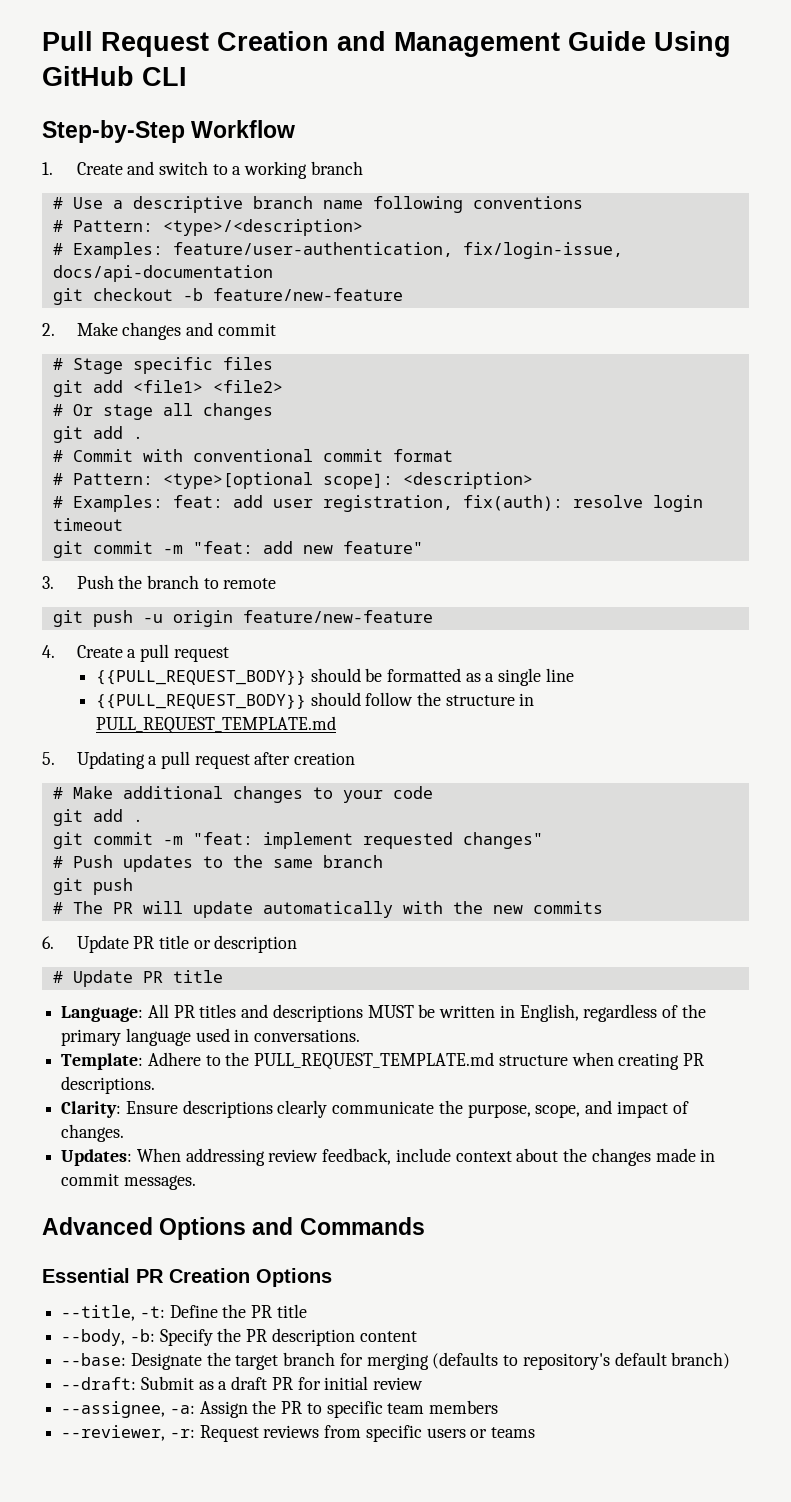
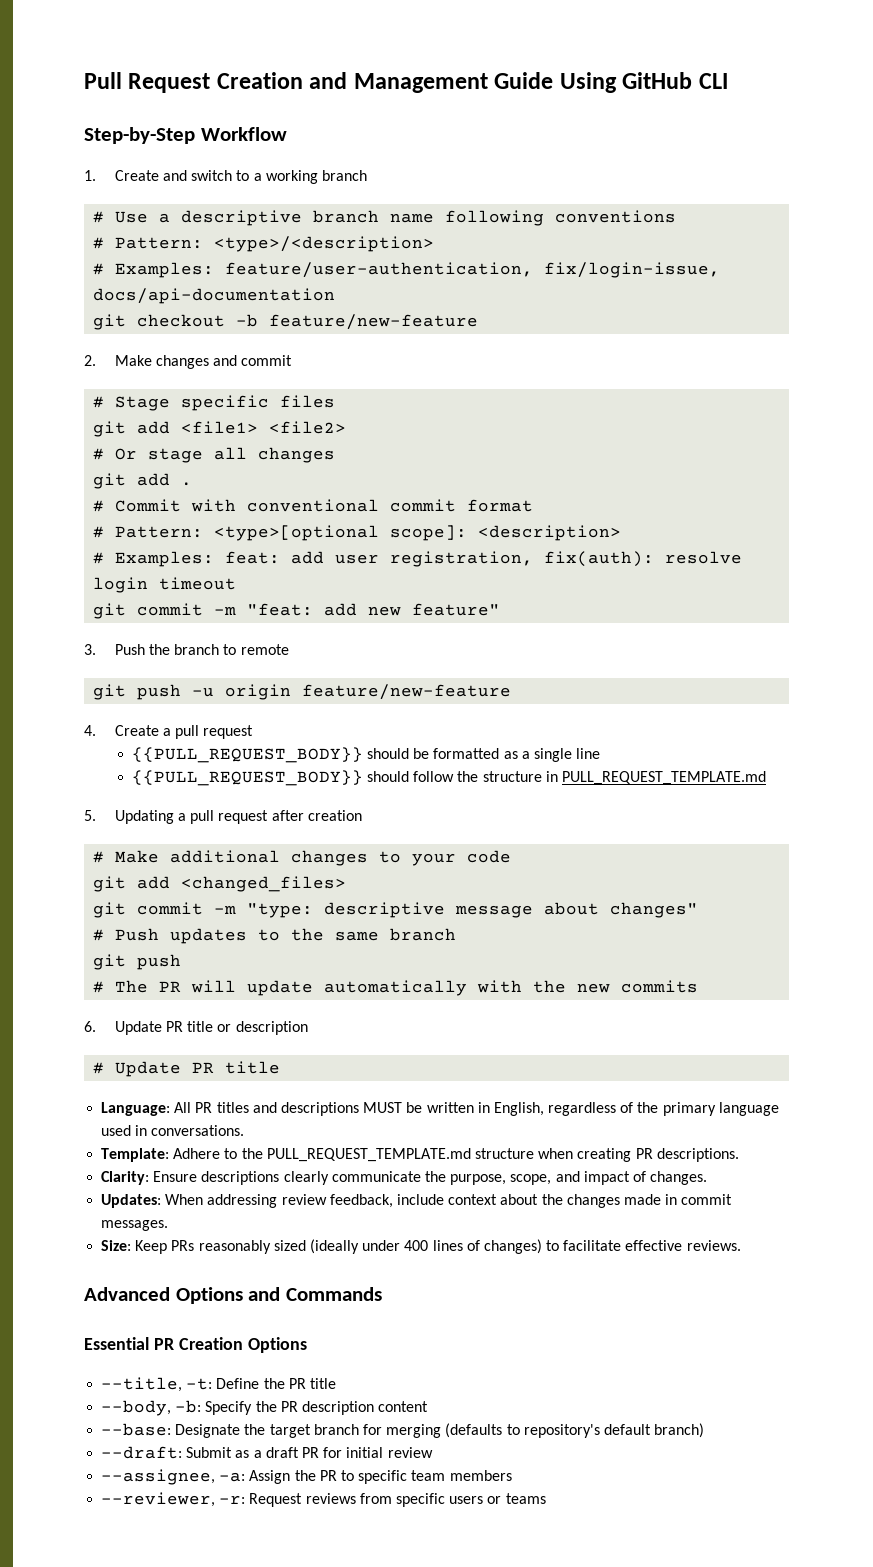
  # Make additional changes to your code
- git add .
- git commit -m "feat: implement requested changes"
+ git add <changed_files>
+ git commit -m "type: descriptive message about changes"
+ Size: Keep PRs reasonably sized (ideally under 400 lines of changes) to facilitate effective reviews.

